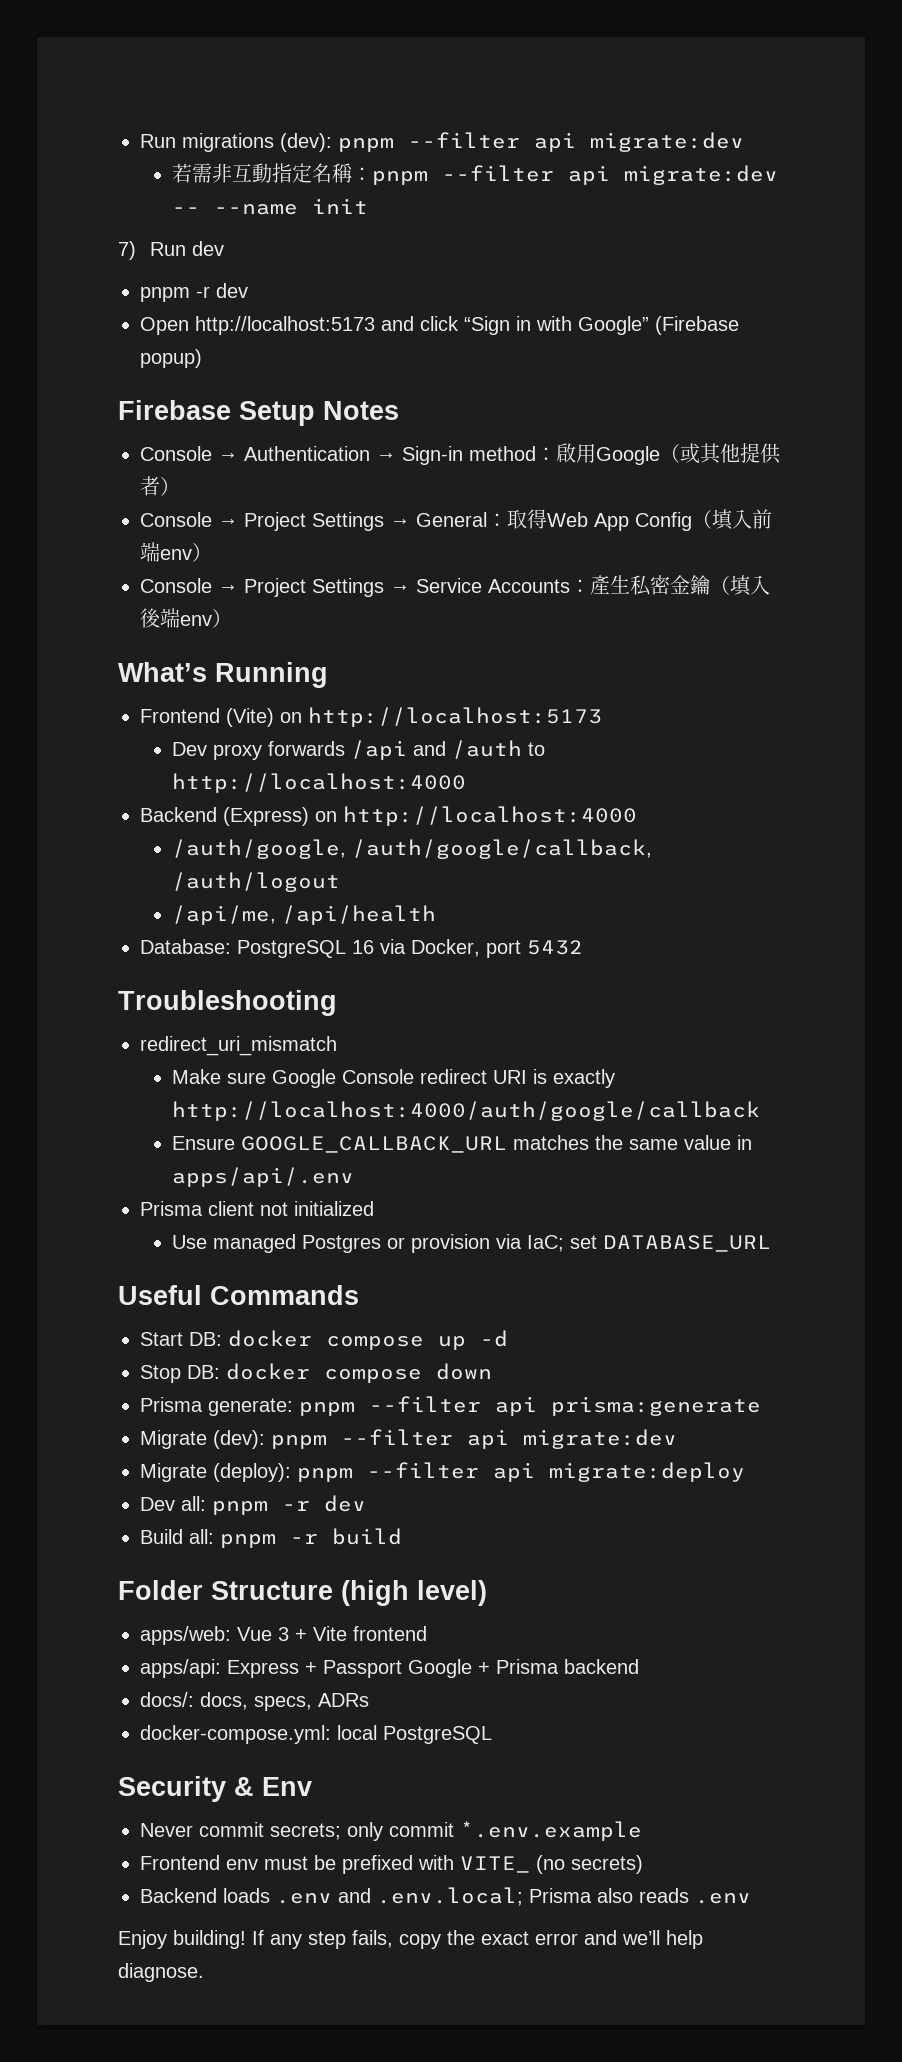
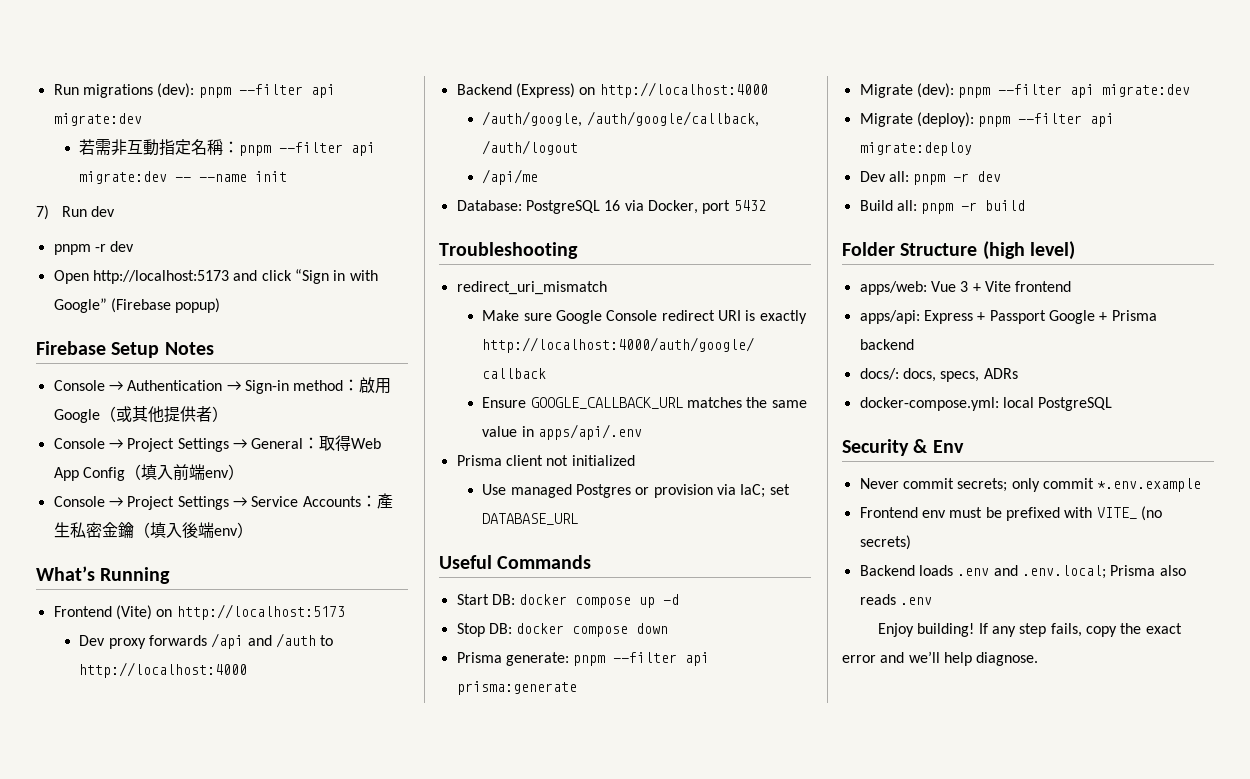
- /api/me, /api/health
+ /api/me

